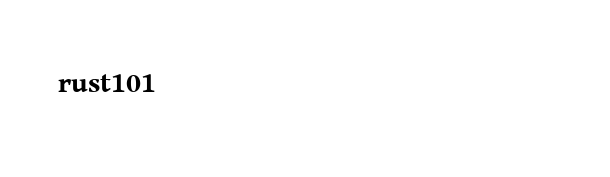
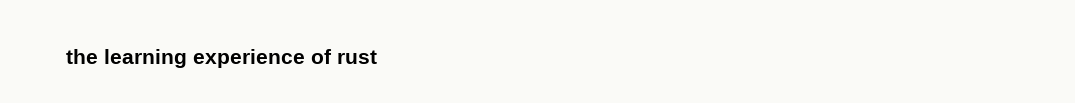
- rust101
+ the learning experience of rust

